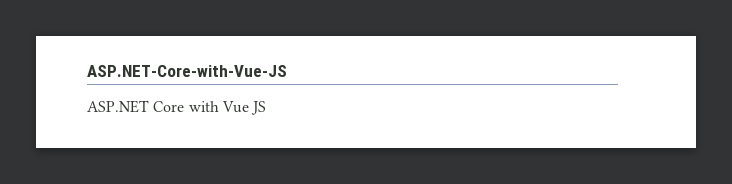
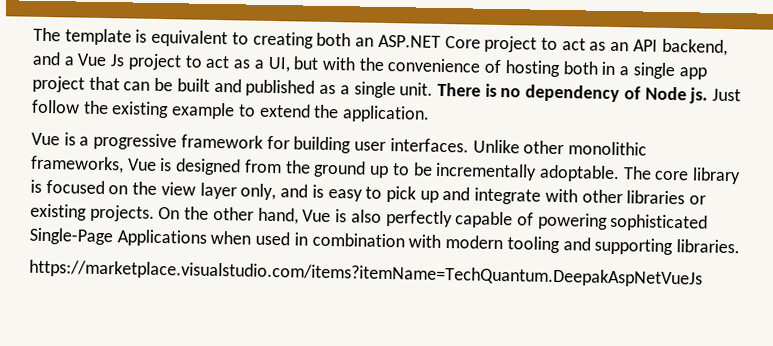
- ASP.NET-Core-with-Vue-JS
- ASP.NET Core with Vue JS
+ The template is equivalent to creating both an ASP.NET Core project to act as an API backend, and a Vue Js project to act as a UI, but with the convenience of hosting both in a single app project that can be built and published as a single unit. There is no dependency of Node js. Just follow the existing example to extend the application.
+ Vue is a progressive framework for building user interfaces. Unlike other monolithic frameworks, Vue is designed from the ground up to be incrementally adoptable. The core library is focused on the view layer only, and is easy to pick up and integrate with other libraries or existing projects. On the other hand, Vue is also perfectly capable of powering sophisticated Single-Page Applications when used in combination with modern tooling and supporting libraries.
+ https://marketplace.visualstudio.com/items?itemName=TechQuantum.DeepakAspNetVueJs

